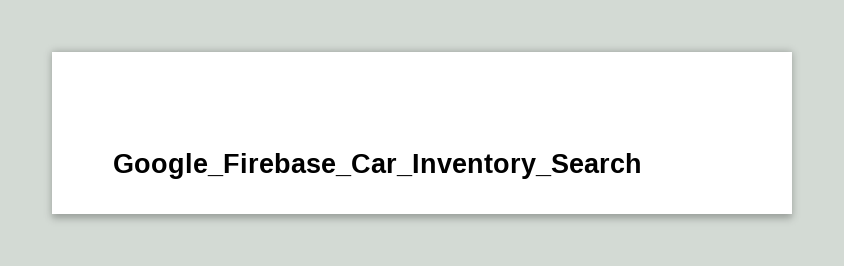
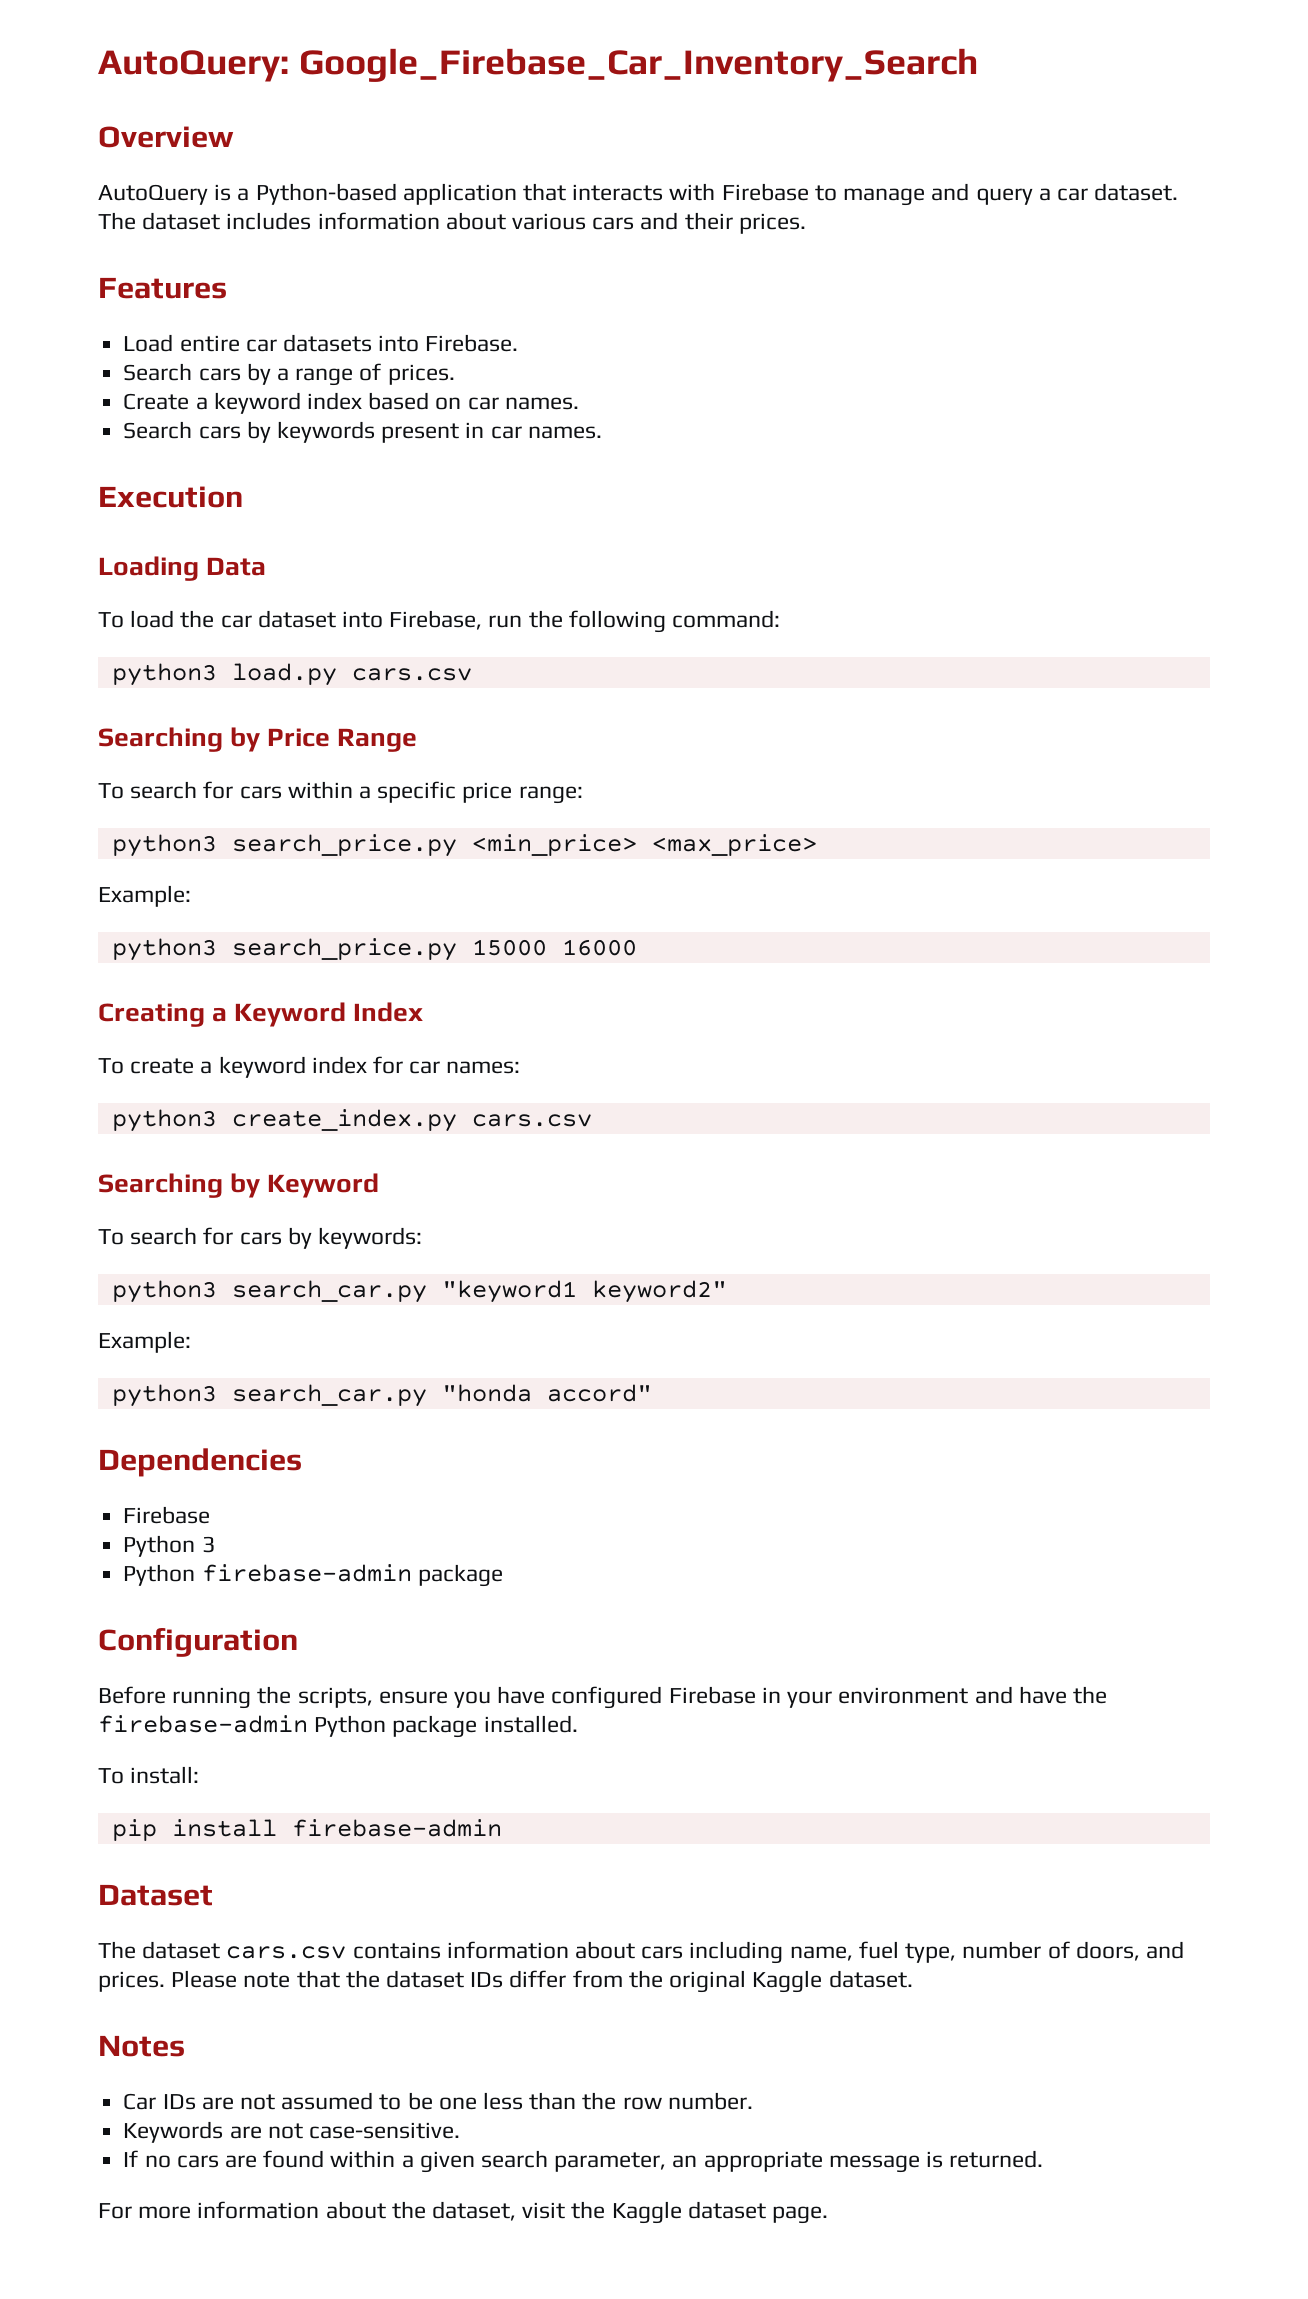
- Google_Firebase_Car_Inventory_Search
+ AutoQuery: Google_Firebase_Car_Inventory_Search
+ Overview
+ AutoQuery is a Python-based application that interacts with Firebase to manage and query a car dataset. The dataset includes information about various cars and their prices.
+ Features
+ Load entire car datasets into Firebase.
+ Search cars by a range of prices.
+ Create a keyword index based on car names.
+ Search cars by keywords present in car names.
+ Execution
+ Loading Data
+ To load the car dataset into Firebase, run the following command:
+ python3 load.py cars.csv
+ Searching by Price Range
+ To search for cars within a specific price range:
+ python3 search_price.py <min_price> <max_price>
+ Example:
+ python3 search_price.py 15000 16000
+ Creating a Keyword Index
+ To create a keyword index for car names:
+ python3 create_index.py cars.csv
+ Searching by Keyword
+ To search for cars by keywords:
+ python3 search_car.py "keyword1 keyword2"
+ Example:
+ python3 search_car.py "honda accord"
+ Dependencies
+ Firebase
+ Python 3
+ Python firebase-admin package
+ Configuration
+ Before running the scripts, ensure you have configured Firebase in your environment and have the firebase-admin Python package installed.
+ To install:
+ pip install firebase-admin
+ Dataset
+ The dataset cars.csv contains information about cars including name, fuel type, number of doors, and prices. Please note that the dataset IDs differ from the original Kaggle dataset.
+ Notes
+ Car IDs are not assumed to be one less than the row number.
+ Keywords are not case-sensitive.
+ If no cars are found within a given search parameter, an appropriate message is returned.
+ For more information about the dataset, visit the Kaggle dataset page.

